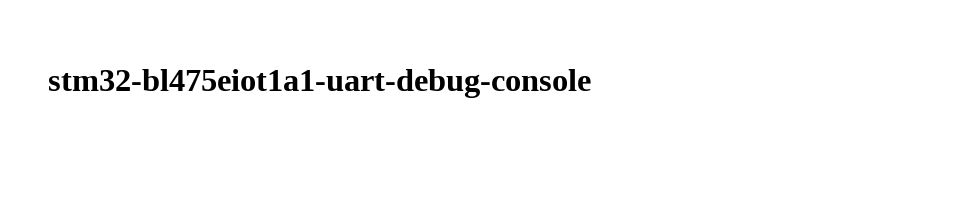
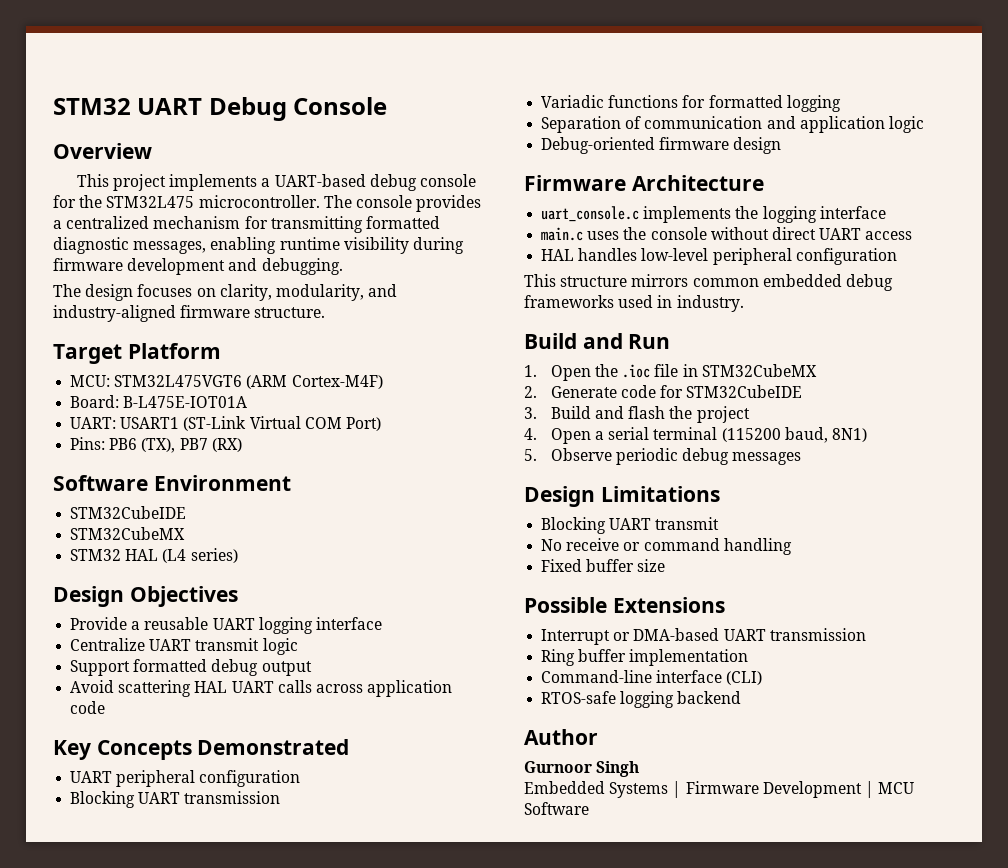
- stm32-bl475eiot1a1-uart-debug-console
+ STM32 UART Debug Console
+ Overview
+ This project implements a UART-based debug console for the STM32L475 microcontroller. The console provides a centralized mechanism for transmitting formatted diagnostic messages, enabling runtime visibility during firmware development and debugging.
+ The design focuses on clarity, modularity, and industry-aligned firmware structure.
+ Target Platform
+ MCU: STM32L475VGT6 (ARM Cortex-M4F)
+ Board: B-L475E-IOT01A
+ UART: USART1 (ST-Link Virtual COM Port)
+ Pins: PB6 (TX), PB7 (RX)
+ Software Environment
+ STM32CubeIDE
+ STM32CubeMX
+ STM32 HAL (L4 series)
+ Design Objectives
+ Provide a reusable UART logging interface
+ Centralize UART transmit logic
+ Support formatted debug output
+ Avoid scattering HAL UART calls across application code
+ Key Concepts Demonstrated
+ UART peripheral configuration
+ Blocking UART transmission
+ Variadic functions for formatted logging
+ Separation of communication and application logic
+ Debug-oriented firmware design
+ Firmware Architecture
+ uart_console.c implements the logging interface
+ main.c uses the console without direct UART access
+ HAL handles low-level peripheral configuration
+ This structure mirrors common embedded debug frameworks used in industry.
+ Build and Run
+ 1. Open the .ioc file in STM32CubeMX
+ 2. Generate code for STM32CubeIDE
+ 3. Build and flash the project
+ 4. Open a serial terminal (115200 baud, 8N1)
+ 5. Observe periodic debug messages
+ Design Limitations
+ Blocking UART transmit
+ No receive or command handling
+ Fixed buffer size
+ Possible Extensions
+ Interrupt or DMA-based UART transmission
+ Ring buffer implementation
+ Command-line interface (CLI)
+ RTOS-safe logging backend
+ Author
+ Gurnoor Singh
+ Embedded Systems | Firmware Development | MCU Software

